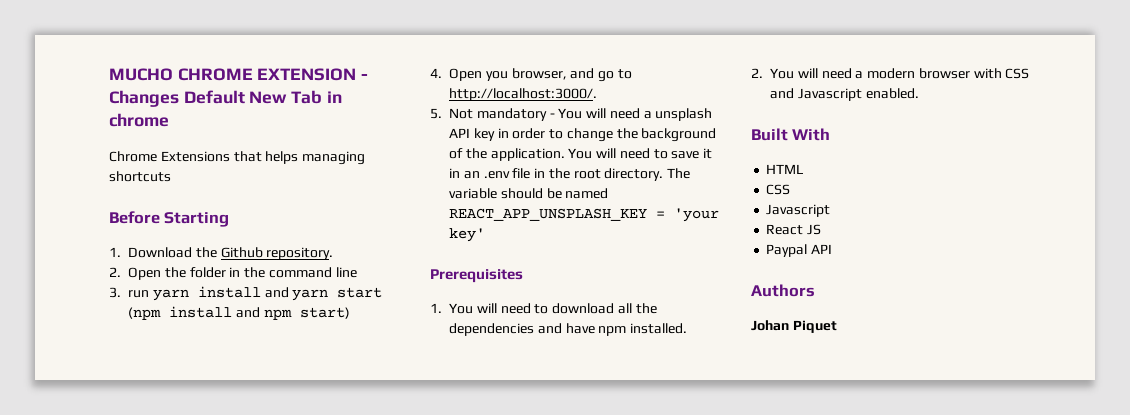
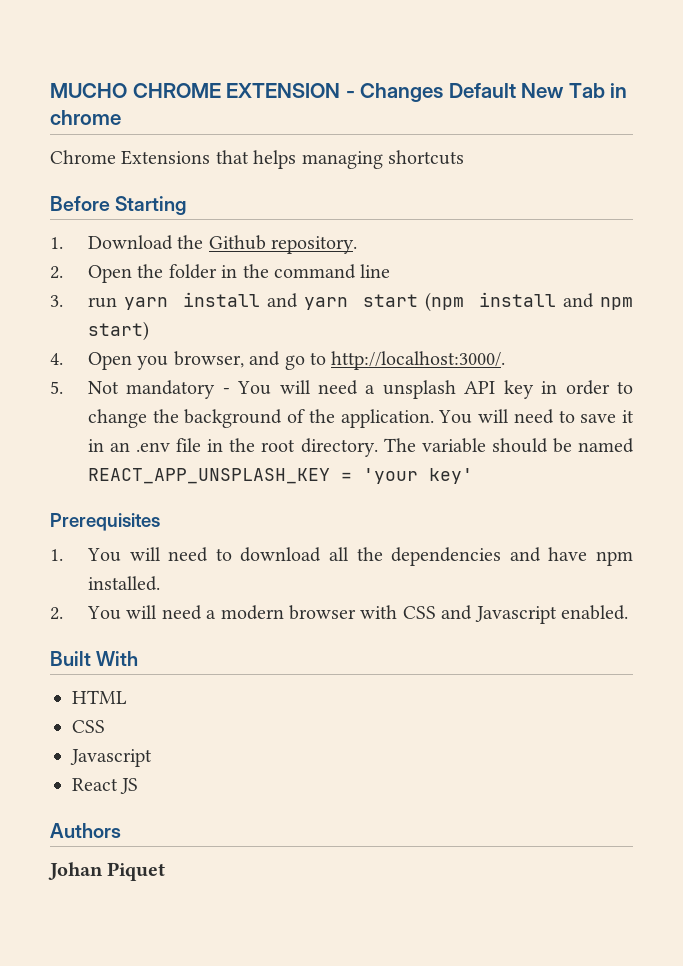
- Paypal API

